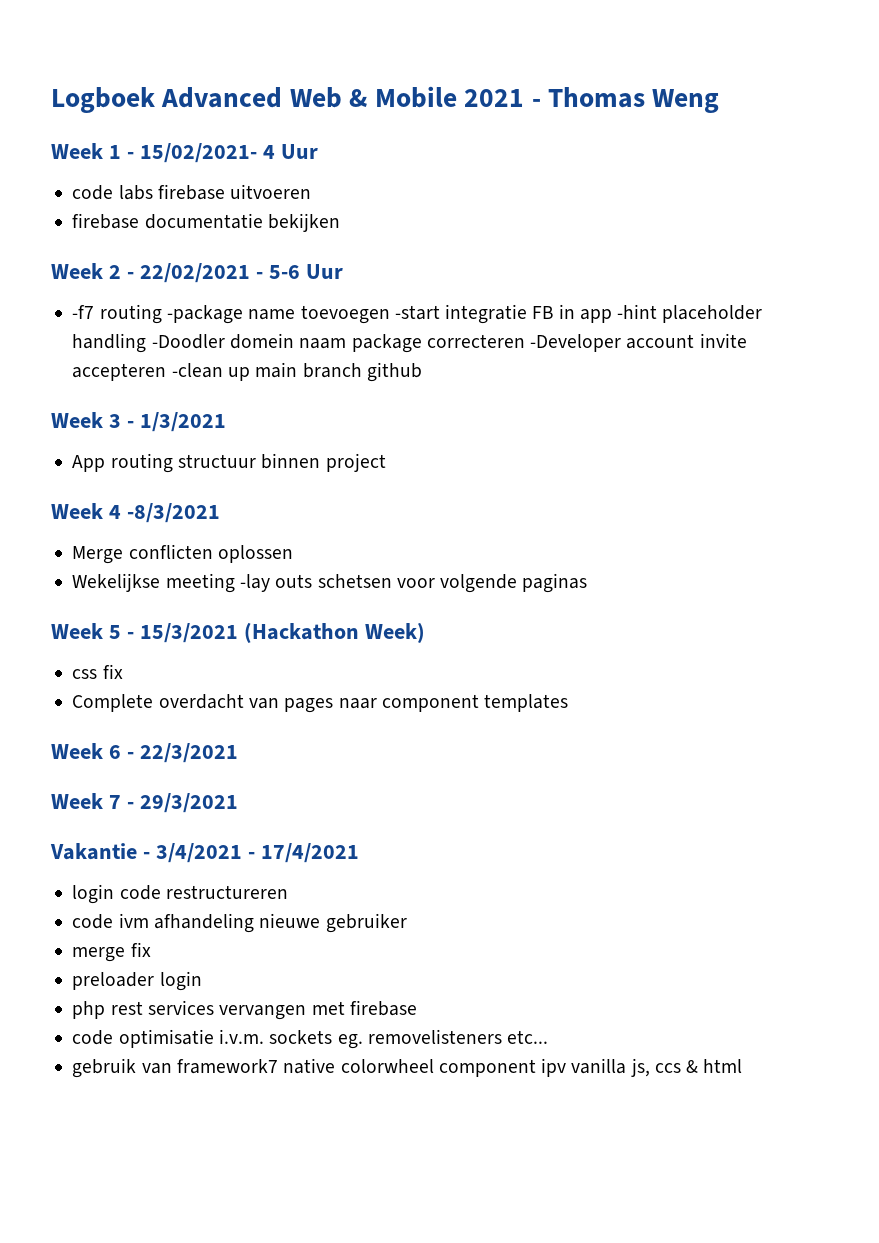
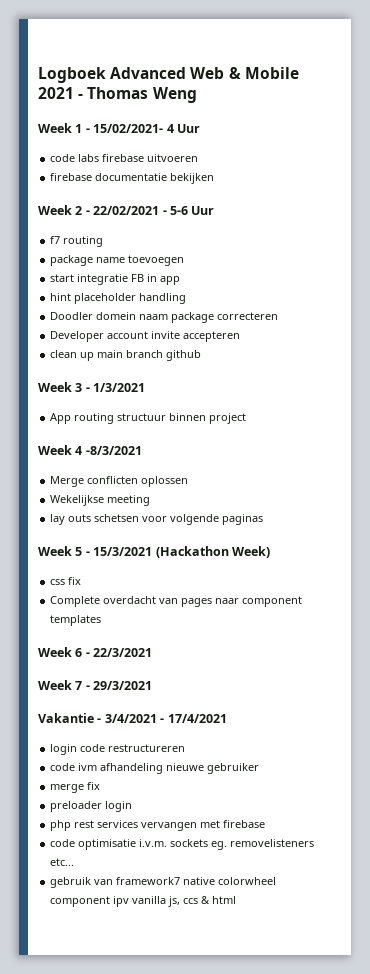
- -f7 routing -package name toevoegen -start integratie FB in app -hint placeholder handling -Doodler domein naam package correcteren -Developer account invite accepteren -clean up main branch github
+ f7 routing
+ package name toevoegen
+ start integratie FB in app
+ hint placeholder handling
+ Doodler domein naam package correcteren
+ Developer account invite accepteren
+ clean up main branch github
- Wekelijkse meeting -lay outs schetsen voor volgende paginas
+ Wekelijkse meeting
+ lay outs schetsen voor volgende paginas

